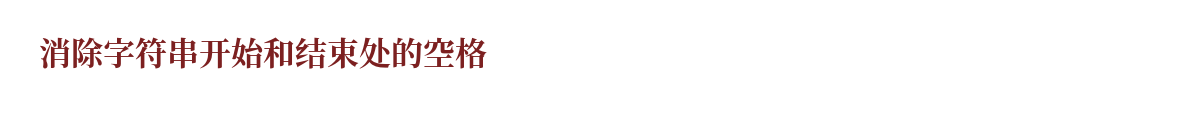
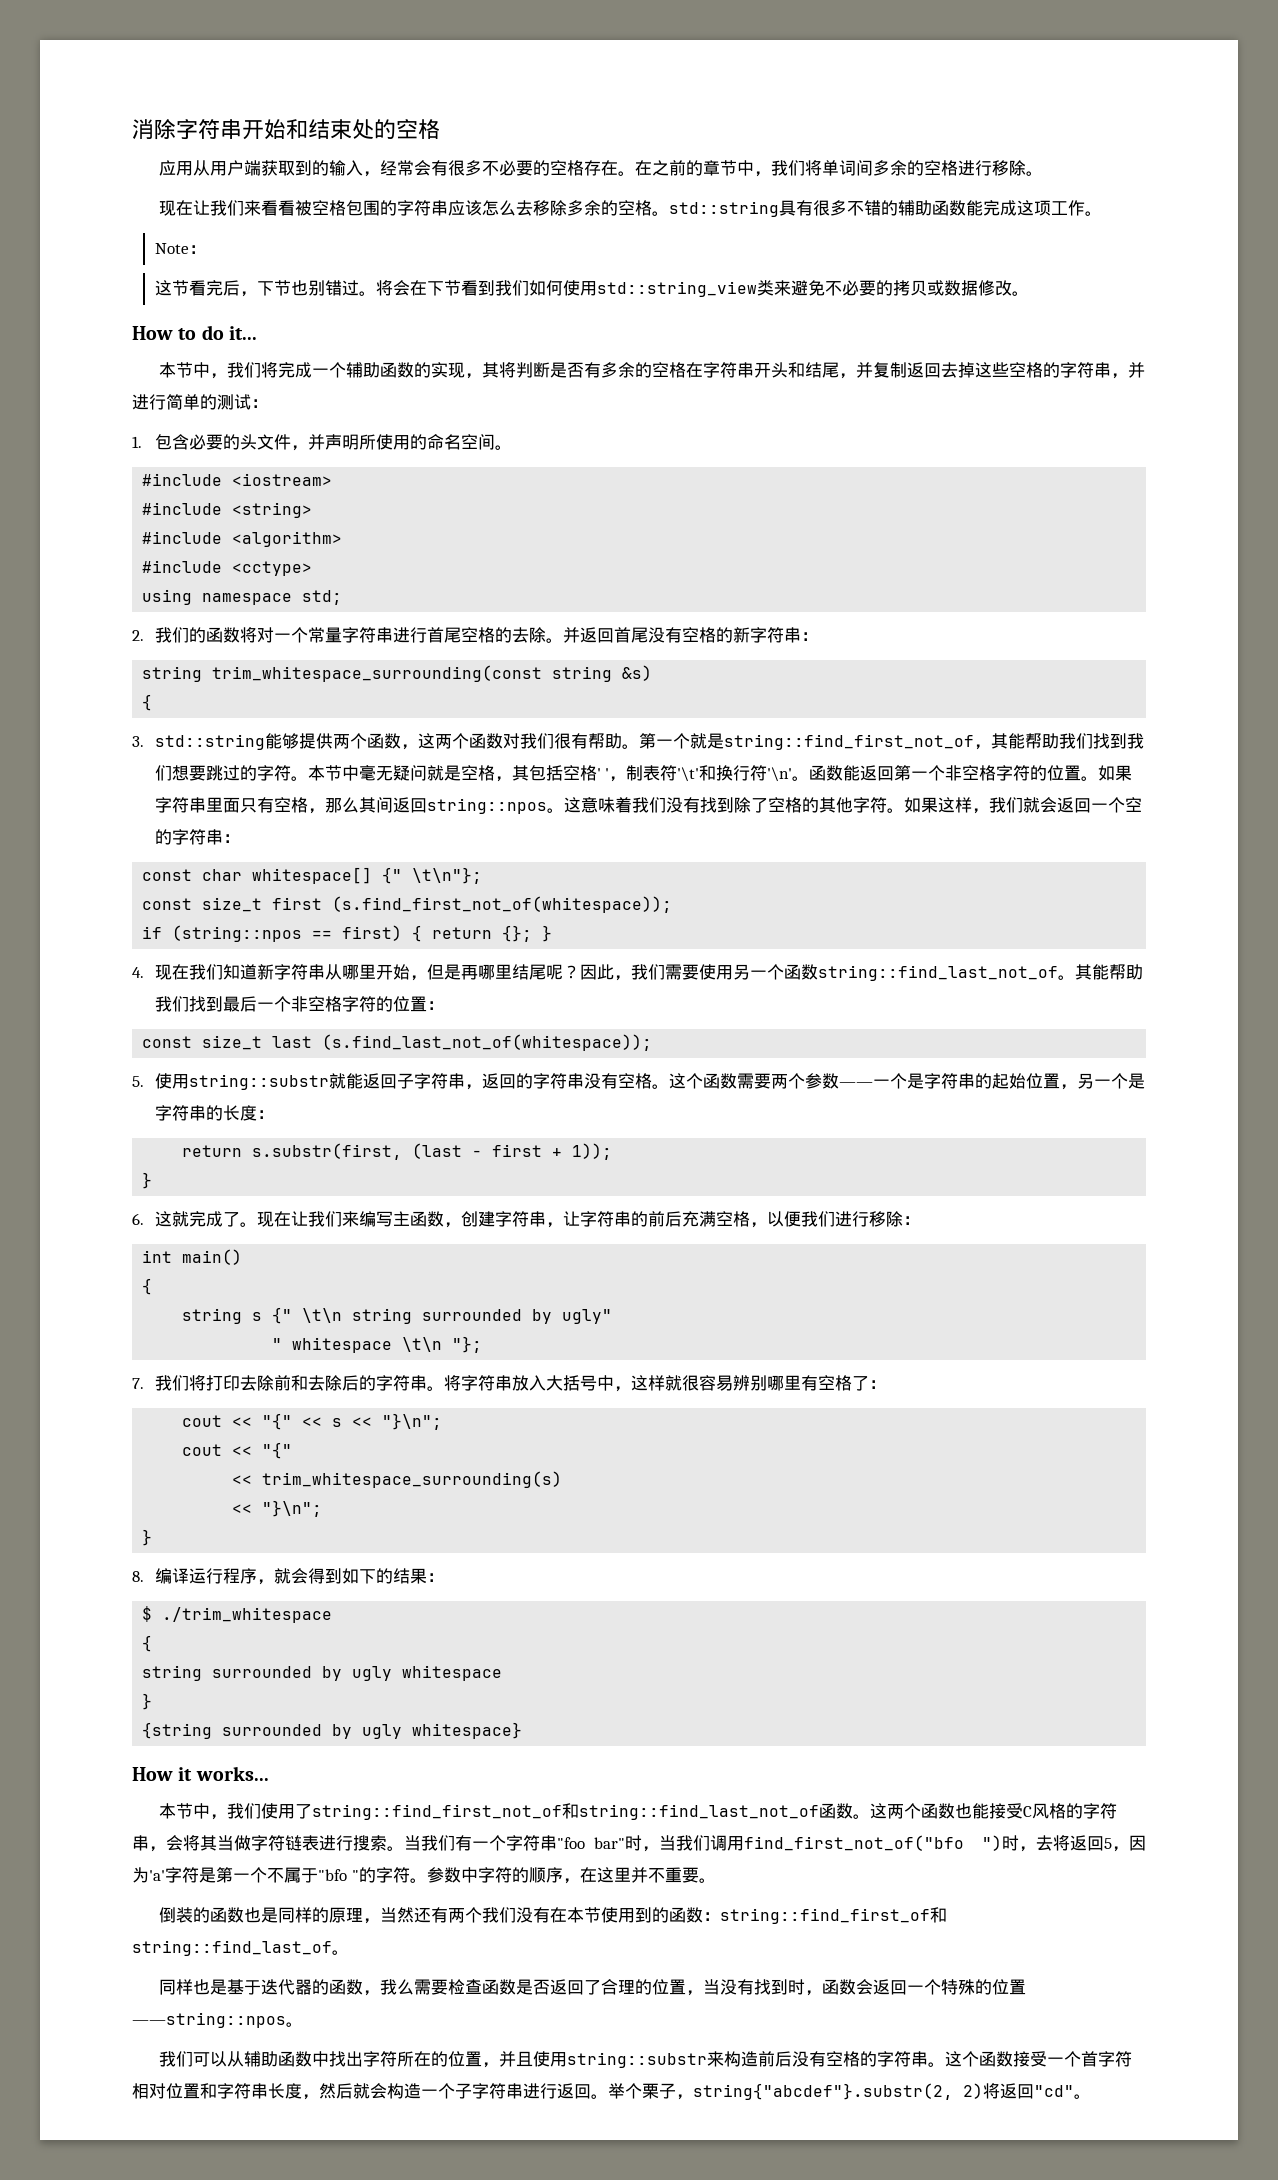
+ 应用从用户端获取到的输入，经常会有很多不必要的空格存在。在之前的章节中，我们将单词间多余的空格进行移除。
+ 现在让我们来看看被空格包围的字符串应该怎么去移除多余的空格。std::string具有很多不错的辅助函数能完成这项工作。
+ Note：
+ 这节看完后，下节也别错过。将会在下节看到我们如何使用std::string_view类来避免不必要的拷贝或数据修改。
+ How to do it...
+ 本节中，我们将完成一个辅助函数的实现，其将判断是否有多余的空格在字符串开头和结尾，并复制返回去掉这些空格的字符串，并进行简单的测试：
+ 1.包含必要的头文件，并声明所使用的命名空间。
+ #include <iostream>
+ #include <string>
+ #include <algorithm>
+ #include <cctype>
+ using namespace std;
+ 2.我们的函数将对一个常量字符串进行首尾空格的去除。并返回首尾没有空格的新字符串：
+ string trim_whitespace_surrounding(const string &s)
+ {
+ 3. std::string能够提供两个函数，这两个函数对我们很有帮助。第一个就是string::find_first_not_of，其能帮助我们找到我们想要跳过的字符。本节中毫无疑问就是空格，其包括空格' '，制表符'\t'和换行符'\n'。函数能返回第一个非空格字符的位置。如果字符串里面只有空格，那么其间返回string::npos。这意味着我们没有找到除了空格的其他字符。如果这样，我们就会返回一个空的字符串：
+ const char whitespace[] {" \t\n"};
+ const size_t first (s.find_first_not_of(whitespace));
+ if (string::npos == first) { return {}; }
+ 4.现在我们知道新字符串从哪里开始，但是再哪里结尾呢？因此，我们需要使用另一个函数string::find_last_not_of。其能帮助我们找到最后一个非空格字符的位置：
+ const size_t last (s.find_last_not_of(whitespace));
+ 5.使用string::substr就能返回子字符串，返回的字符串没有空格。这个函数需要两个参数——一个是字符串的起始位置，另一个是字符串的长度：
+ return s.substr(first, (last - first + 1));
+ }
+ 6.这就完成了。现在让我们来编写主函数，创建字符串，让字符串的前后充满空格，以便我们进行移除：
+ int main()
+ {
+ string s {" \t\n string surrounded by ugly"
+ " whitespace \t\n "};
+ 7.我们将打印去除前和去除后的字符串。将字符串放入大括号中，这样就很容易辨别哪里有空格了：
+ cout << "{" << s << "}\n";
+ cout << "{"
+ << trim_whitespace_surrounding(s)
+ << "}\n";
+ }
+ 8.编译运行程序，就会得到如下的结果：
+ $ ./trim_whitespace
+ {
+ string surrounded by ugly whitespace
+ }
+ {string surrounded by ugly whitespace}
+ How it works...
+ 本节中，我们使用了string::find_first_not_of和string::find_last_not_of函数。这两个函数也能接受C风格的字符串，会将其当做字符链表进行搜索。当我们有一个字符串"foo bar"时，当我们调用find_first_not_of("bfo ")时，去将返回5，因为'a'字符是第一个不属于"bfo "的字符。参数中字符的顺序，在这里并不重要。
+ 倒装的函数也是同样的原理，当然还有两个我们没有在本节使用到的函数：string::find_first_of和string::find_last_of。
+ 同样也是基于迭代器的函数，我么需要检查函数是否返回了合理的位置，当没有找到时，函数会返回一个特殊的位置——string::npos。
+ 我们可以从辅助函数中找出字符所在的位置，并且使用string::substr来构造前后没有空格的字符串。这个函数接受一个首字符相对位置和字符串长度，然后就会构造一个子字符串进行返回。举个栗子，string{"abcdef"}.substr(2, 2)将返回"cd"。

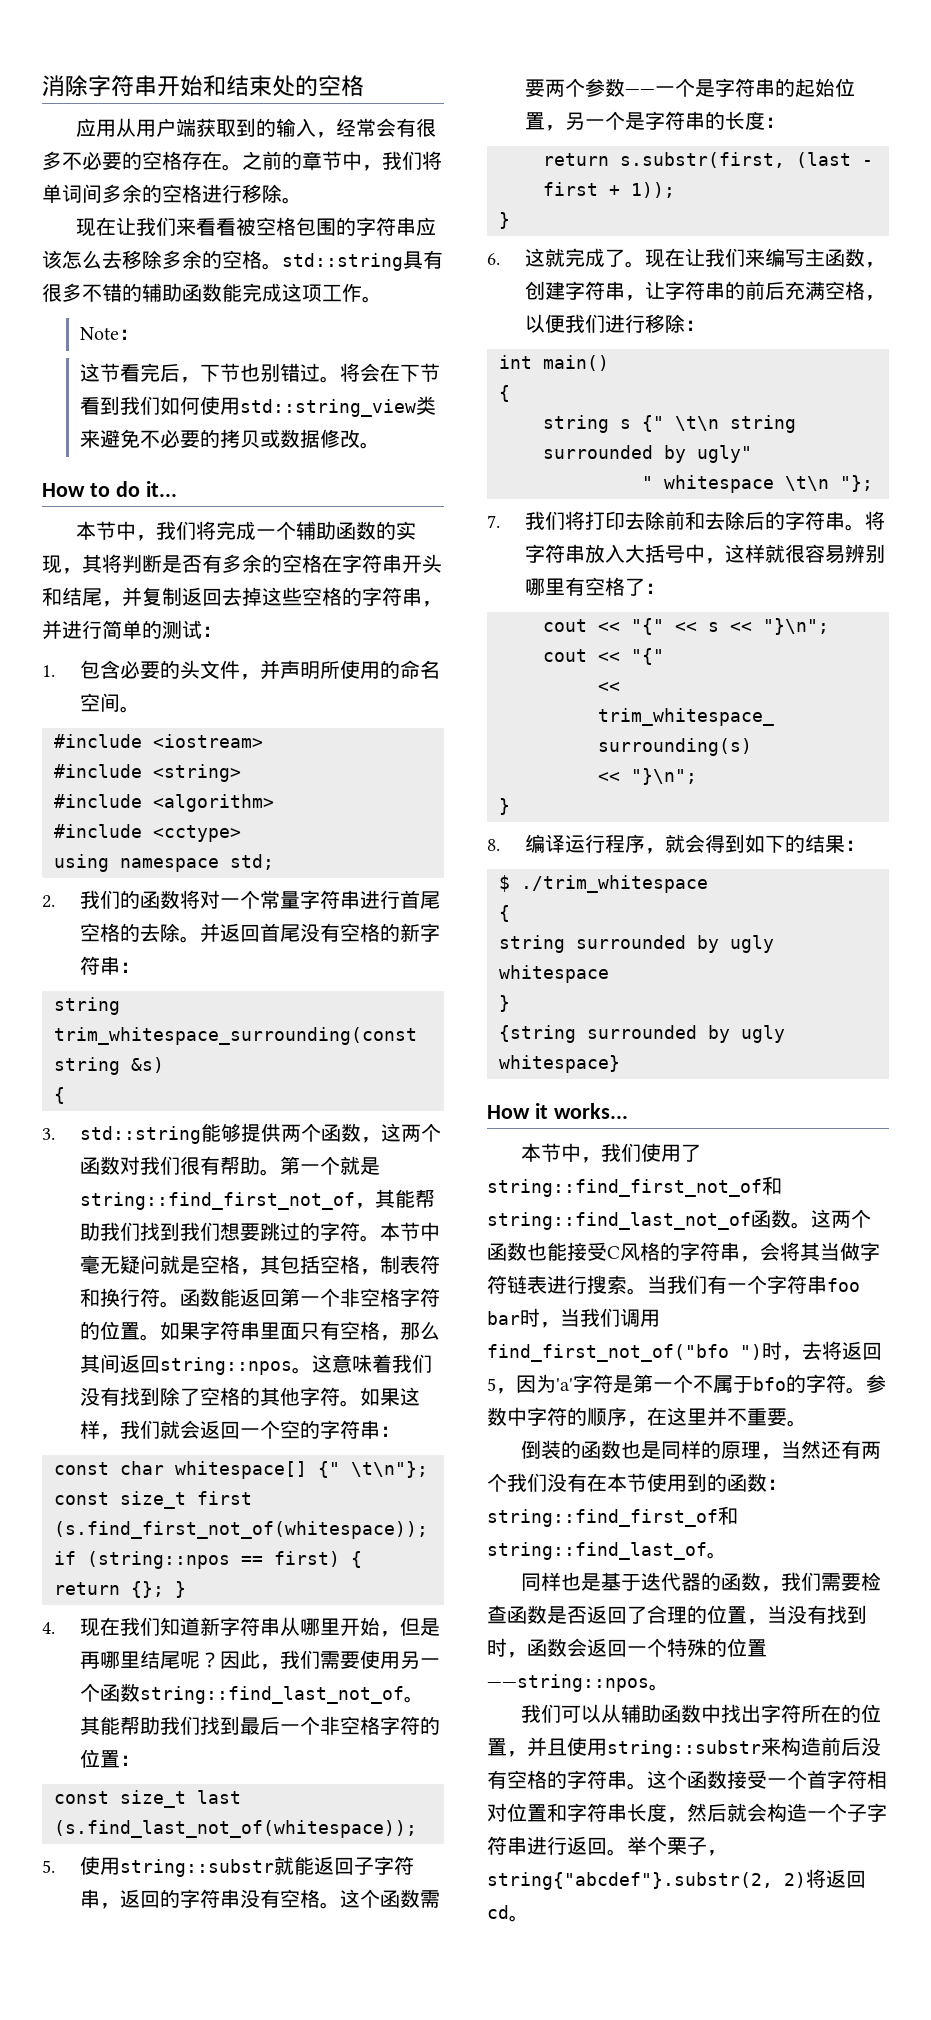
- 在之前的章节中，我们将单词间多余的空格进行移除。
+ 之前的章节中，我们将单词间多余的空格进行移除。
- 本节中毫无疑问就是空格，其包括空格' '，制表符'\t'和换行符'\n'。
+ 本节中毫无疑问就是空格，其包括空格，制表符和换行符。
- 当我们有一个字符串"foo bar"时，当我们调用find_first_not_of("bfo ")时，去将返回5，因为'a'字符是第一个不属于"bfo "的字符。
+ 当我们有一个字符串foo bar时，当我们调用find_first_not_of("bfo ")时，去将返回5，因为'a'字符是第一个不属于bfo的字符。
- 同样也是基于迭代器的函数，我么需要检查函数是否返回了合理的位置，当没有找到时，函数会返回一个特殊的位置——string::npos。
+ 同样也是基于迭代器的函数，我们需要检查函数是否返回了合理的位置，当没有找到时，函数会返回一个特殊的位置——string::npos。
- 举个栗子，string{"abcdef"}.substr(2, 2)将返回"cd"。
+ 举个栗子，string{"abcdef"}.substr(2, 2)将返回cd。

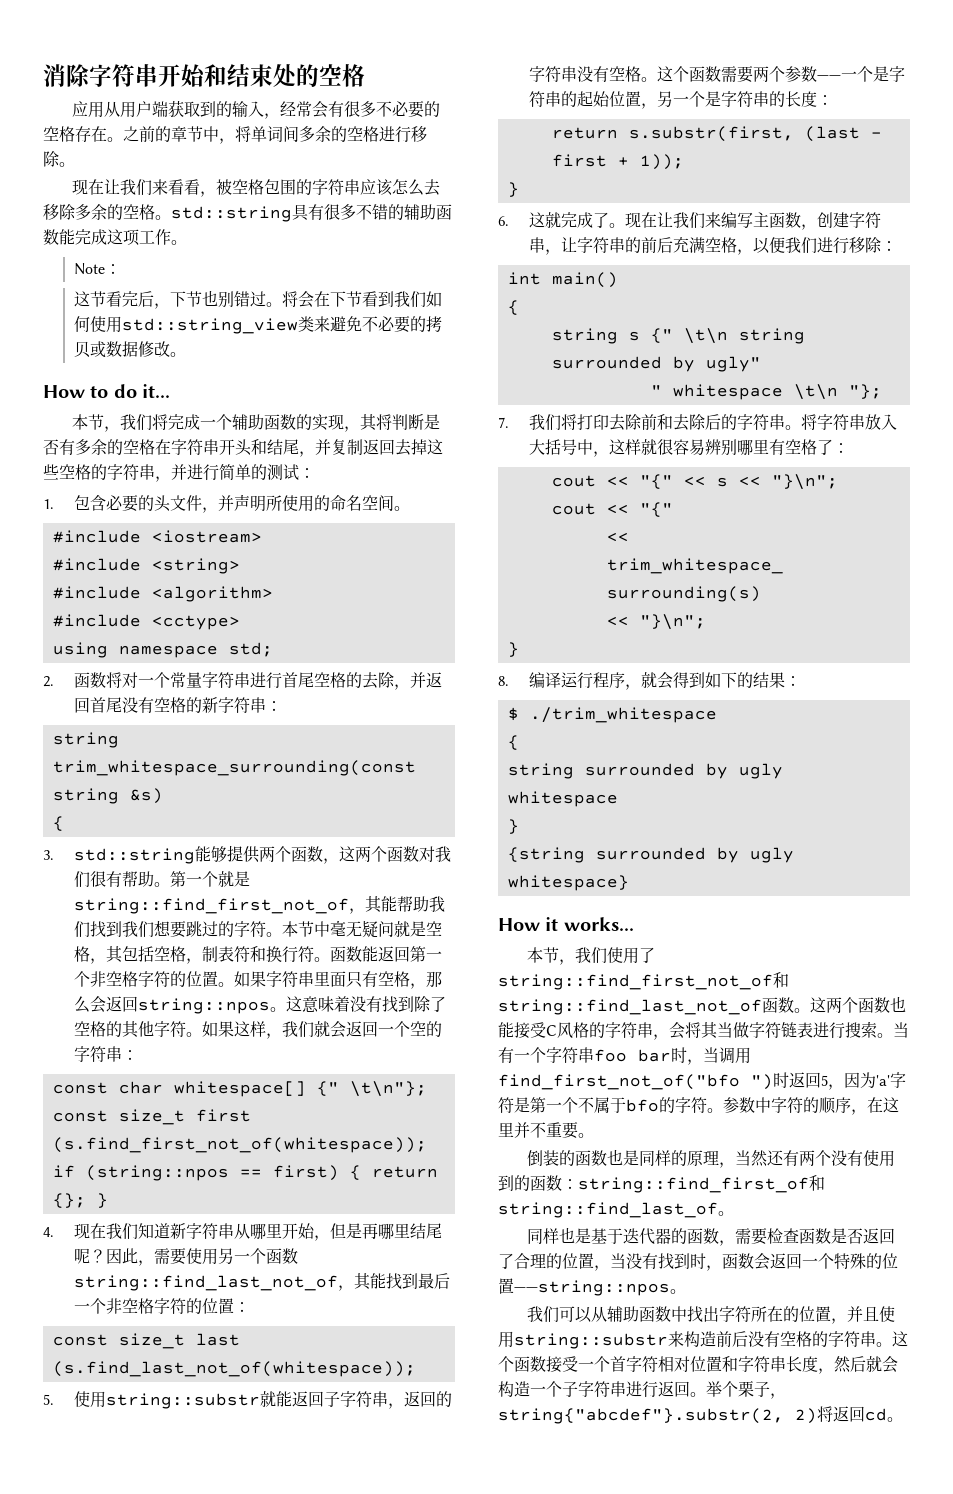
- 之前的章节中，我们将单词间多余的空格进行移除。
+ 之前的章节中，将单词间多余的空格进行移除。
- 现在让我们来看看被空格包围的字符串应该怎么去移除多余的空格。std::string具有很多不错的辅助函数能完成这项工作。
+ 现在让我们来看看，被空格包围的字符串应该怎么去移除多余的空格。std::string具有很多不错的辅助函数能完成这项工作。
- 本节中，我们将完成一个辅助函数的实现，其将判断是否有多余的空格在字符串开头和结尾，并复制返回去掉这些空格的字符串，并进行简单的测试：
+ 本节，我们将完成一个辅助函数的实现，其将判断是否有多余的空格在字符串开头和结尾，并复制返回去掉这些空格的字符串，并进行简单的测试：
- 2.我们的函数将对一个常量字符串进行首尾空格的去除。并返回首尾没有空格的新字符串：
+ 2.函数将对一个常量字符串进行首尾空格的去除，并返回首尾没有空格的新字符串：
- 如果字符串里面只有空格，那么其间返回string::npos。
+ 如果字符串里面只有空格，那么会返回string::npos。
- 这意味着我们没有找到除了空格的其他字符。
+ 这意味着没有找到除了空格的其他字符。
- 因此，我们需要使用另一个函数string::find_last_not_of。其能帮助我们找到最后一个非空格字符的位置：
+ 因此，需要使用另一个函数string::find_last_not_of，其能找到最后一个非空格字符的位置：
- 本节中，我们使用了string::find_first_not_of和string::find_last_not_of函数。
+ 本节，我们使用了string::find_first_not_of和string::find_last_not_of函数。
- 当我们有一个字符串foo bar时，当我们调用find_first_not_of("bfo ")时，去将返回5，因为'a'字符是第一个不属于bfo的字符。
+ 当有一个字符串foo bar时，当调用find_first_not_of("bfo ")时返回5，因为'a'字符是第一个不属于bfo的字符。
- 倒装的函数也是同样的原理，当然还有两个我们没有在本节使用到的函数：string::find_first_of和string::find_last_of。
+ 倒装的函数也是同样的原理，当然还有两个没有使用到的函数：string::find_first_of和string::find_last_of。
- 同样也是基于迭代器的函数，我们需要检查函数是否返回了合理的位置，当没有找到时，函数会返回一个特殊的位置——string::npos。
+ 同样也是基于迭代器的函数，需要检查函数是否返回了合理的位置，当没有找到时，函数会返回一个特殊的位置——string::npos。

